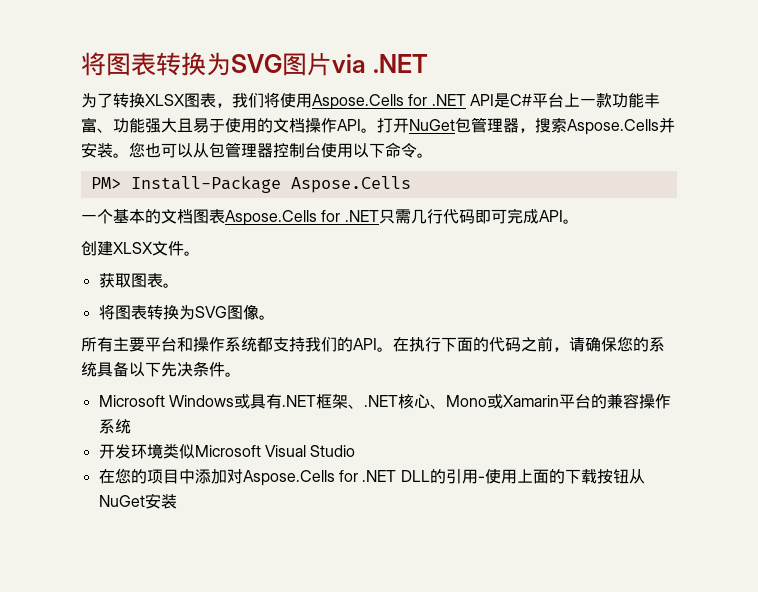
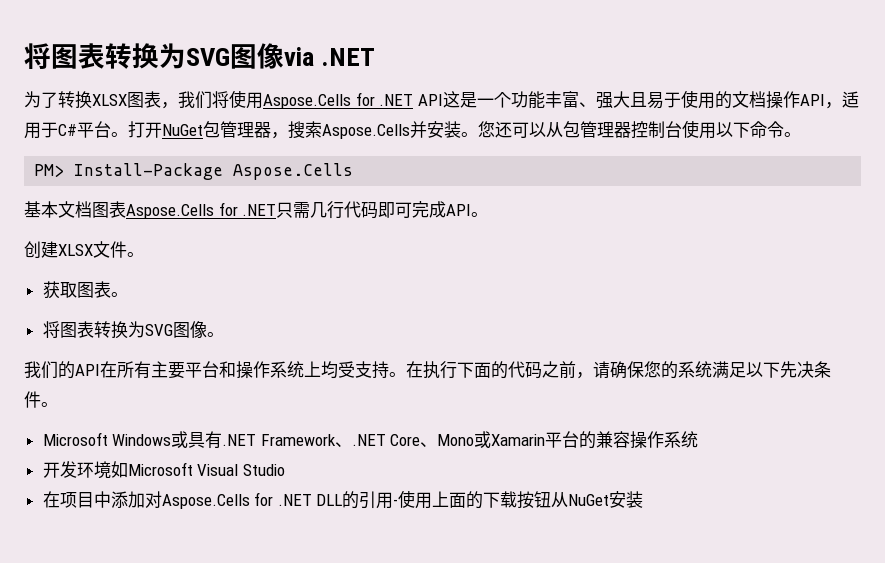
- 将图表转换为SVG图片via .NET
+ 将图表转换为SVG图像via .NET
- 为了转换XLSX图表，我们将使用Aspose.Cells for .NET API是C#平台上一款功能丰富、功能强大且易于使用的文档操作API。
+ 为了转换XLSX图表，我们将使用Aspose.Cells for .NET API这是一个功能丰富、强大且易于使用的文档操作API，适用于C#平台。
- 您也可以从包管理器控制台使用以下命令。
+ 您还可以从包管理器控制台使用以下命令。
- 一个基本的文档图表Aspose.Cells for .NET只需几行代码即可完成API。
+ 基本文档图表Aspose.Cells for .NET只需几行代码即可完成API。
- 所有主要平台和操作系统都支持我们的API。
+ 我们的API在所有主要平台和操作系统上均受支持。
- 在执行下面的代码之前，请确保您的系统具备以下先决条件。
+ 在执行下面的代码之前，请确保您的系统满足以下先决条件。
- Microsoft Windows或具有.NET框架、.NET核心、Mono或Xamarin平台的兼容操作系统
+ Microsoft Windows或具有.NET Framework、.NET Core、Mono或Xamarin平台的兼容操作系统
- 开发环境类似Microsoft Visual Studio
+ 开发环境如Microsoft Visual Studio
- 在您的项目中添加对Aspose.Cells for .NET DLL的引用-使用上面的下载按钮从NuGet安装
+ 在项目中添加对Aspose.Cells for .NET DLL的引用-使用上面的下载按钮从NuGet安装

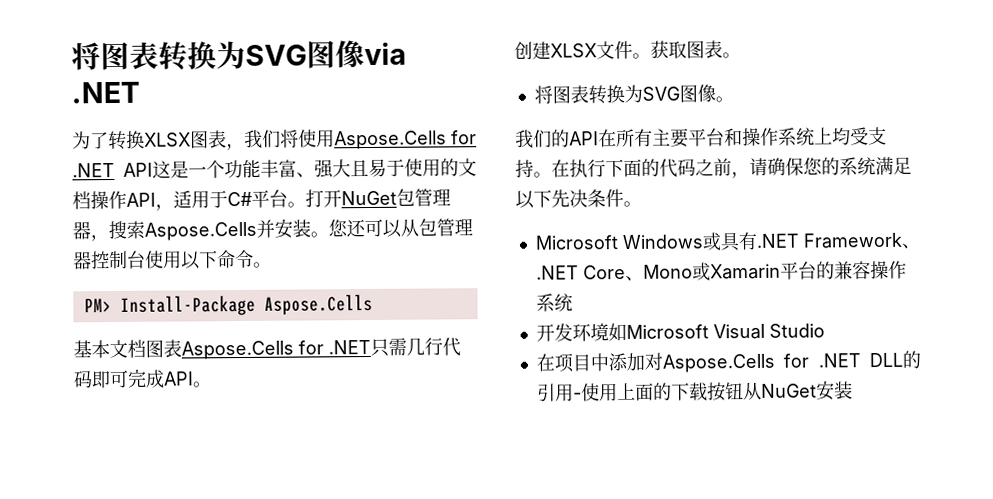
- 创建XLSX文件。
- 获取图表。
+ 创建XLSX文件。获取图表。

